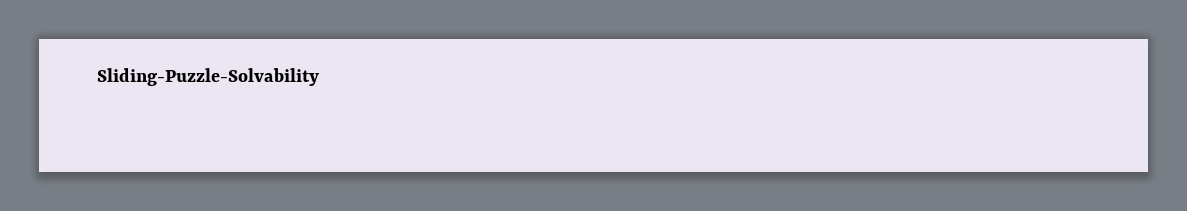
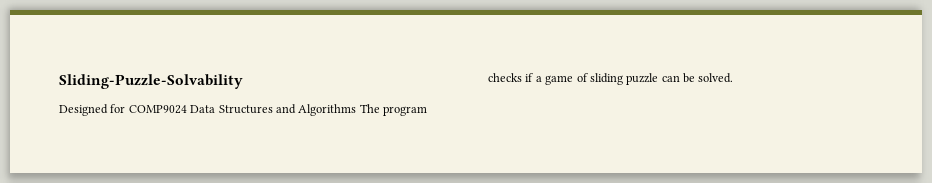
+ Designed for COMP9024 Data Structures and Algorithms The program checks if a game of sliding puzzle can be solved.

